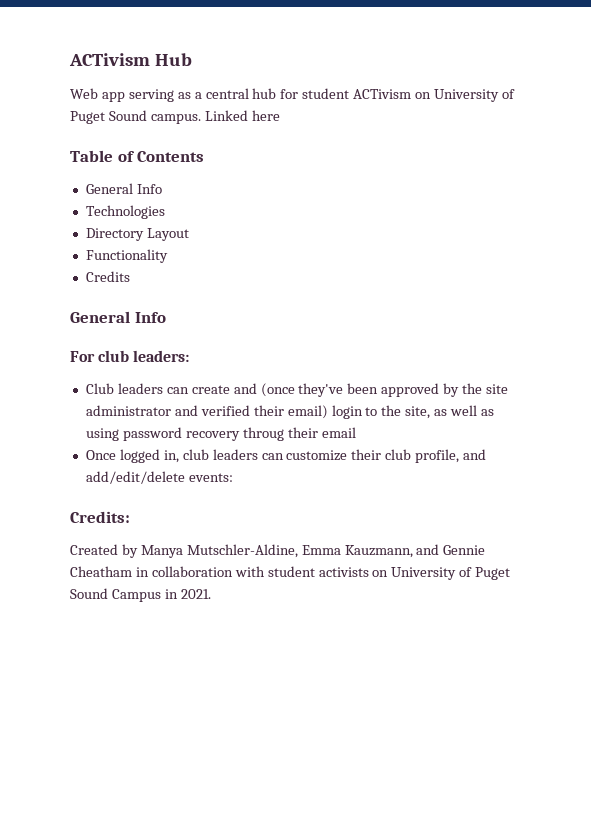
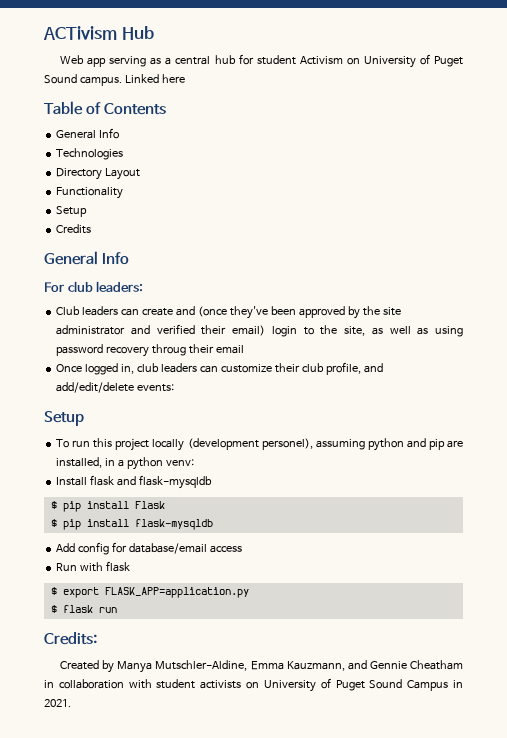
- Web app serving as a central hub for student ACTivism on University of Puget Sound campus.
+ Web app serving as a central hub for student Activism on University of Puget Sound campus.
  Functionality
+ Setup
  Once logged in, club leaders can customize their club profile, and add/edit/delete events:
+ Setup
+ To run this project locally (development personel), assuming python and pip are installed, in a python venv:
+ Install flask and flask-mysqldb
+ $ pip install Flask
+ $ pip install flask-mysqldb
+ Add config for database/email access
+ Run with flask
+ $ export FLASK_APP=application.py
+ $ flask run

